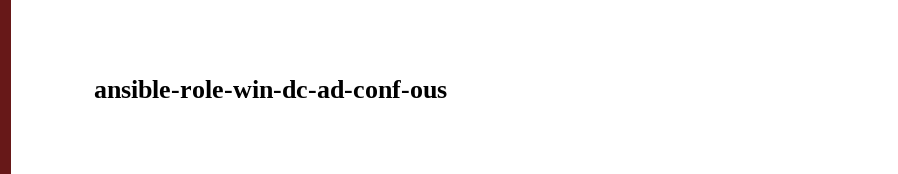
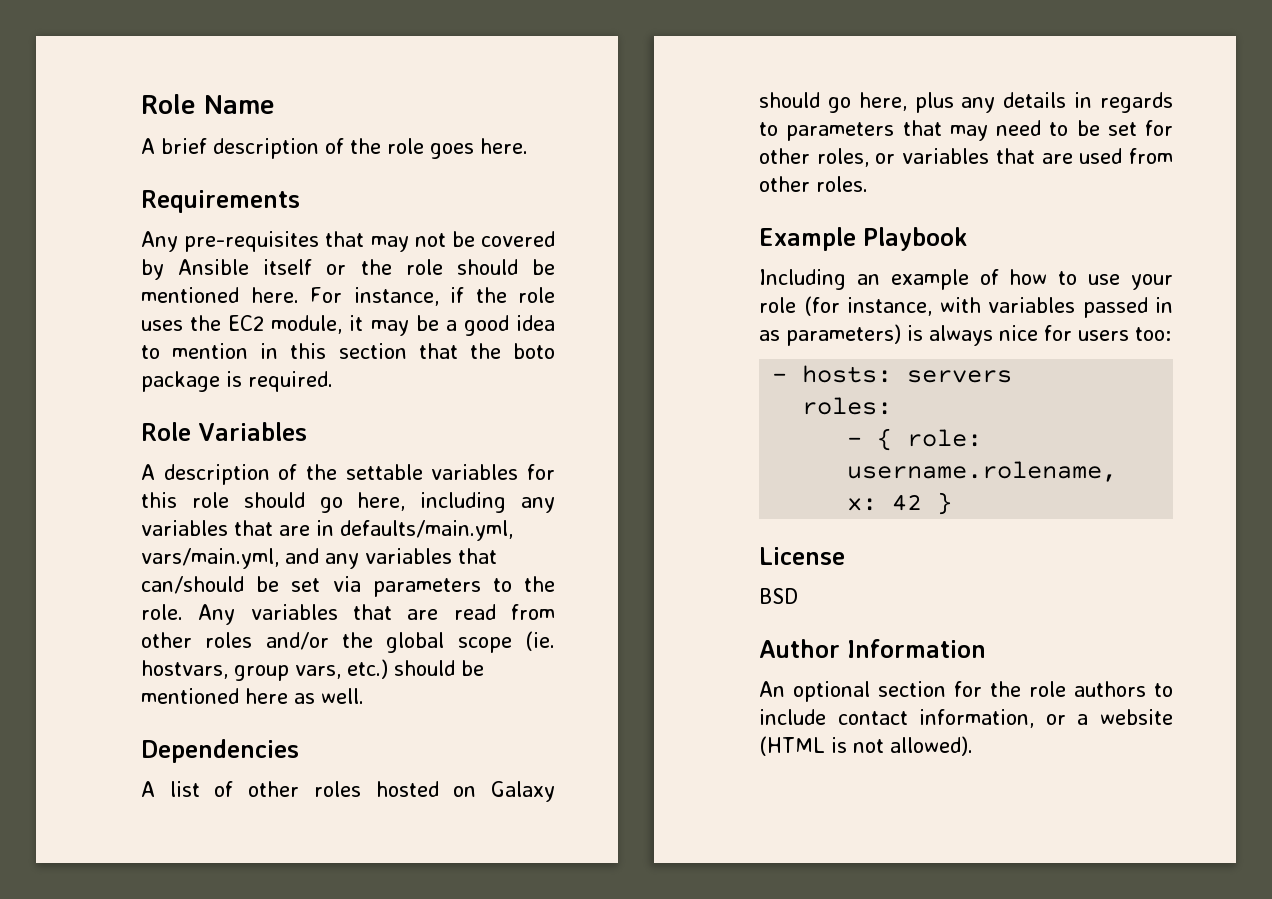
- ansible-role-win-dc-ad-conf-ous
+ Role Name
+ A brief description of the role goes here.
+ Requirements
+ Any pre-requisites that may not be covered by Ansible itself or the role should be mentioned here. For instance, if the role uses the EC2 module, it may be a good idea to mention in this section that the boto package is required.
+ Role Variables
+ A description of the settable variables for this role should go here, including any variables that are in defaults/main.yml, vars/main.yml, and any variables that can/should be set via parameters to the role. Any variables that are read from other roles and/or the global scope (ie. hostvars, group vars, etc.) should be mentioned here as well.
+ Dependencies
+ A list of other roles hosted on Galaxy should go here, plus any details in regards to parameters that may need to be set for other roles, or variables that are used from other roles.
+ Example Playbook
+ Including an example of how to use your role (for instance, with variables passed in as parameters) is always nice for users too:
+ - hosts: servers
+ roles:
+ - { role: username.rolename, x: 42 }
+ License
+ BSD
+ Author Information
+ An optional section for the role authors to include contact information, or a website (HTML is not allowed).

